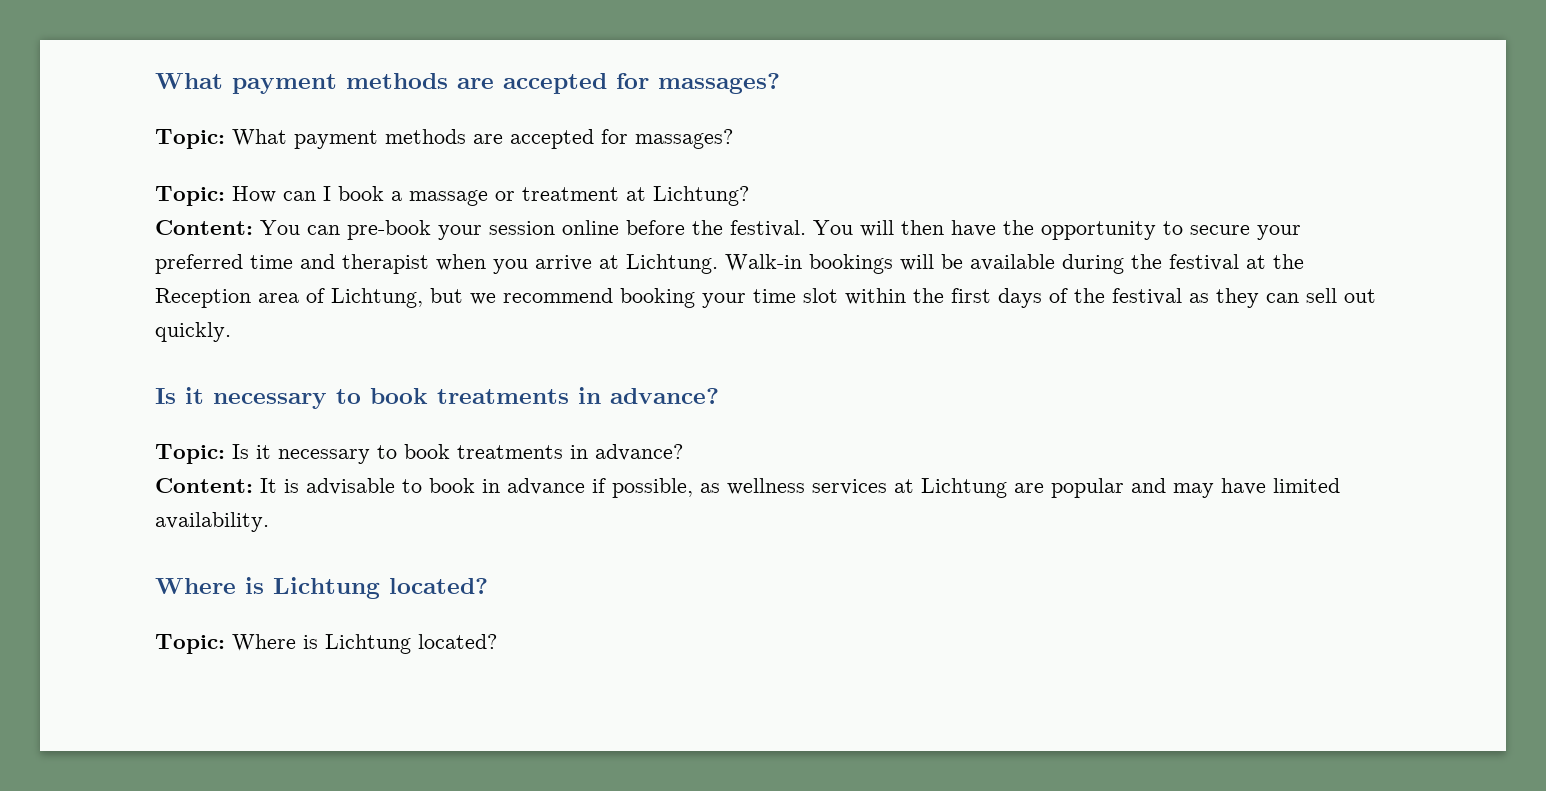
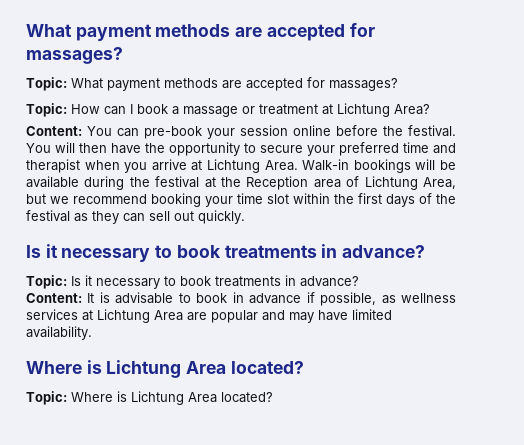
- Topic: How can I book a massage or treatment at Lichtung?
+ Topic: How can I book a massage or treatment at Lichtung Area?
- You will then have the opportunity to secure your preferred time and therapist when you arrive at Lichtung.
+ You will then have the opportunity to secure your preferred time and therapist when you arrive at Lichtung Area.
- Walk-in bookings will be available during the festival at the Reception area of Lichtung, but we recommend booking your time slot within the first days of the festival as they can sell out quickly.
+ Walk-in bookings will be available during the festival at the Reception area of Lichtung Area, but we recommend booking your time slot within the first days of the festival as they can sell out quickly.
- Content: It is advisable to book in advance if possible, as wellness services at Lichtung are popular and may have limited availability.
- Where is Lichtung located?
+ Content: It is advisable to book in advance if possible, as wellness services at Lichtung Area are popular and may have limited availability.
+ Where is Lichtung Area located?
- Topic: Where is Lichtung located?
+ Topic: Where is Lichtung Area located?

